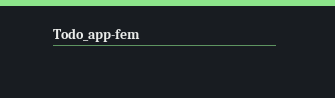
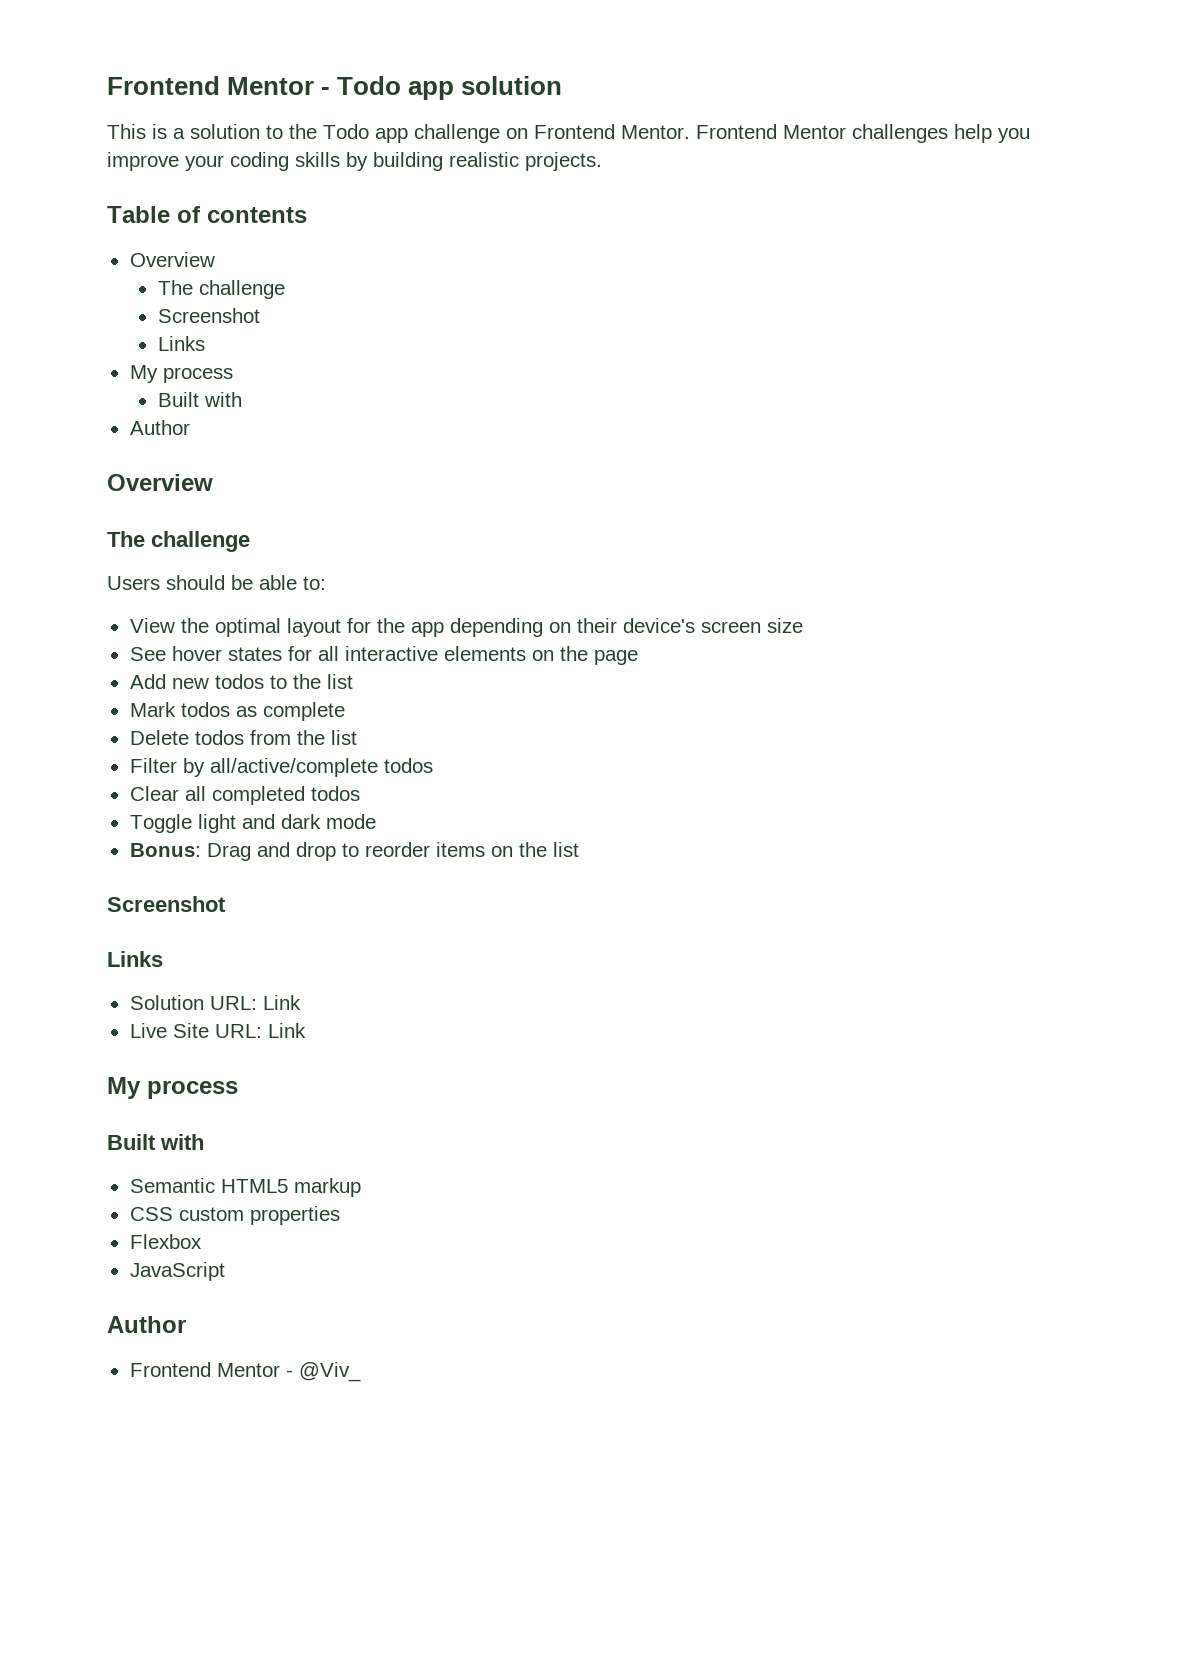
- Todo_app-fem
+ Frontend Mentor - Todo app solution
+ This is a solution to the Todo app challenge on Frontend Mentor. Frontend Mentor challenges help you improve your coding skills by building realistic projects.
+ Table of contents
+ Overview
+ The challenge
+ Screenshot
+ Links
+ My process
+ Built with
+ Author
+ Overview
+ The challenge
+ Users should be able to:
+ View the optimal layout for the app depending on their device's screen size
+ See hover states for all interactive elements on the page
+ Add new todos to the list
+ Mark todos as complete
+ Delete todos from the list
+ Filter by all/active/complete todos
+ Clear all completed todos
+ Toggle light and dark mode
+ Bonus: Drag and drop to reorder items on the list
+ Screenshot
+ Links
+ Solution URL: Link
+ Live Site URL: Link
+ My process
+ Built with
+ Semantic HTML5 markup
+ CSS custom properties
+ Flexbox
+ JavaScript
+ Author
+ Frontend Mentor - @Viv_

